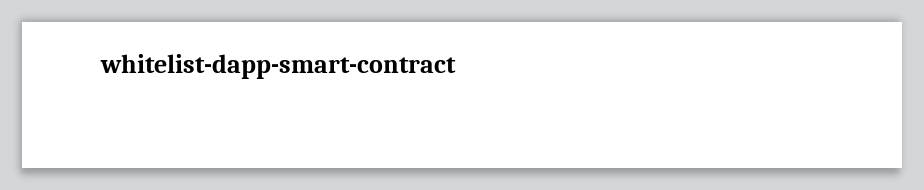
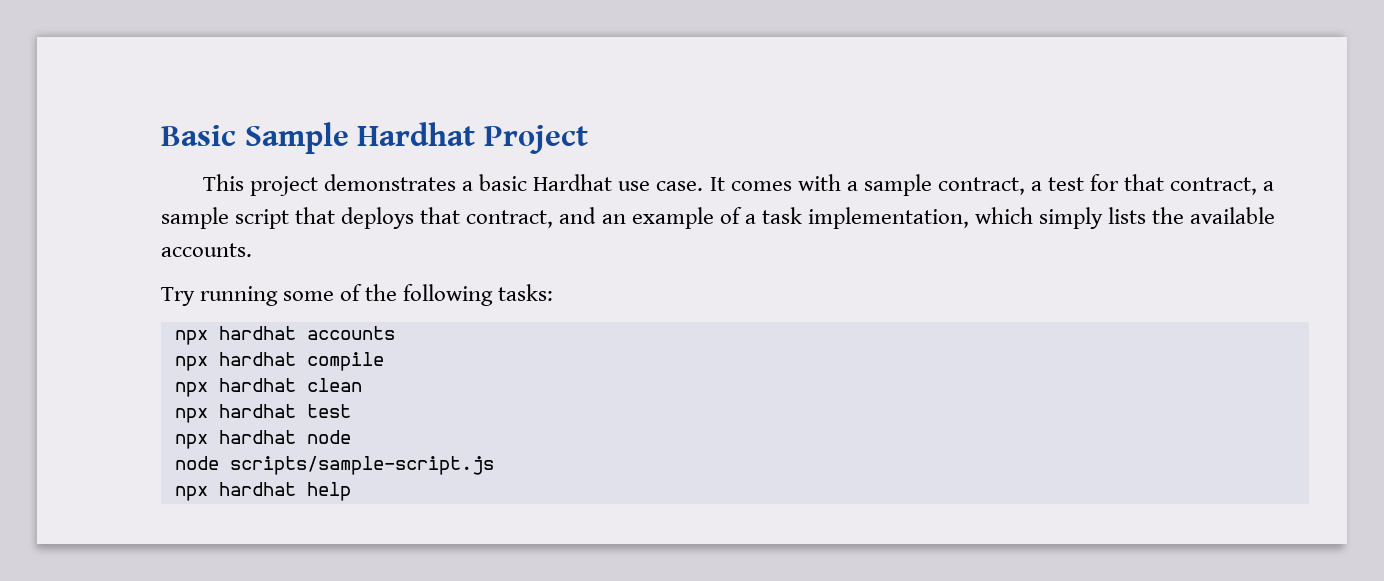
- whitelist-dapp-smart-contract
+ Basic Sample Hardhat Project
+ This project demonstrates a basic Hardhat use case. It comes with a sample contract, a test for that contract, a sample script that deploys that contract, and an example of a task implementation, which simply lists the available accounts.
+ Try running some of the following tasks:
+ npx hardhat accounts
+ npx hardhat compile
+ npx hardhat clean
+ npx hardhat test
+ npx hardhat node
+ node scripts/sample-script.js
+ npx hardhat help

